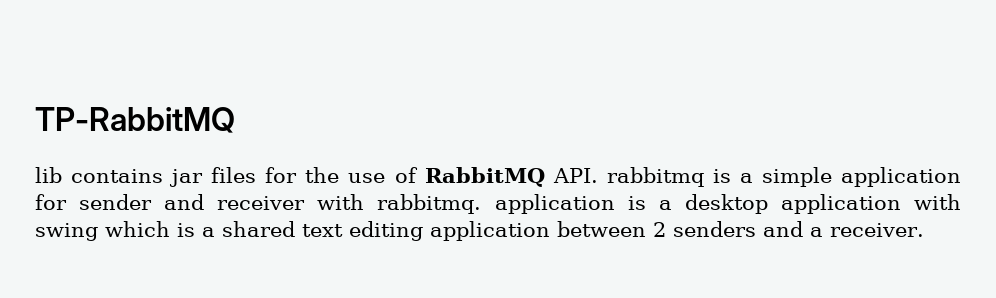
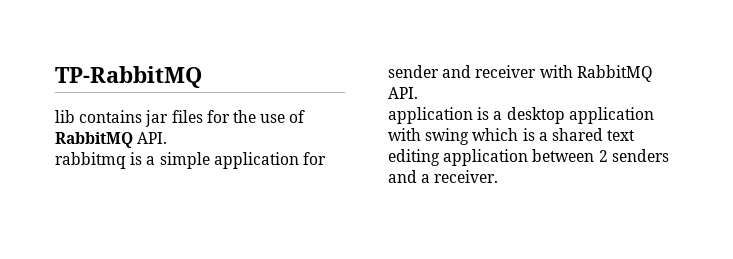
- lib contains jar files for the use of RabbitMQ API. rabbitmq is a simple application for sender and receiver with rabbitmq. application is a desktop application with swing which is a shared text editing application between 2 senders and a receiver.
+ lib contains jar files for the use of RabbitMQ API.
+ rabbitmq is a simple application for sender and receiver with RabbitMQ API.
+ application is a desktop application with swing which is a shared text editing application between 2 senders and a receiver.

